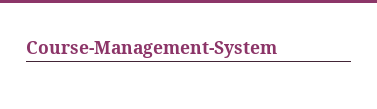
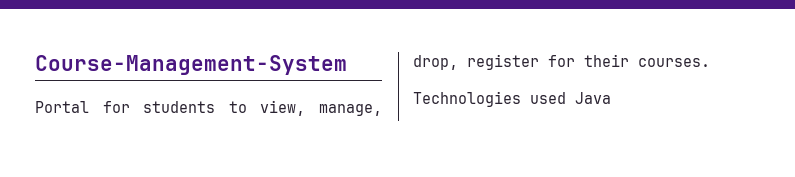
+ Portal for students to view, manage, drop, register for their courses.
+ Technologies used Java

